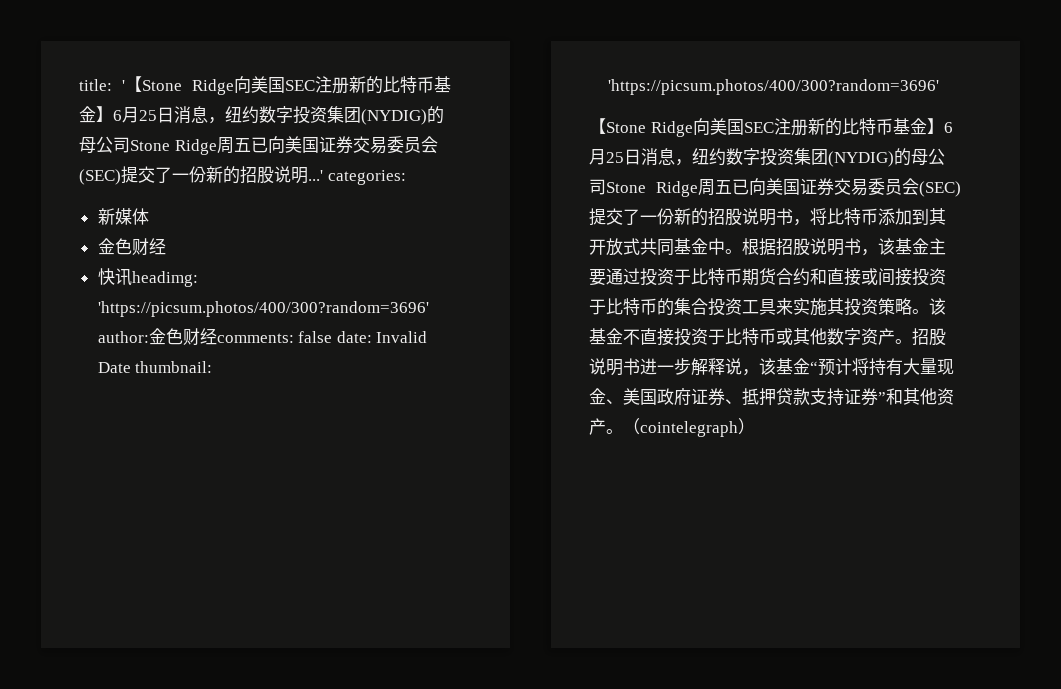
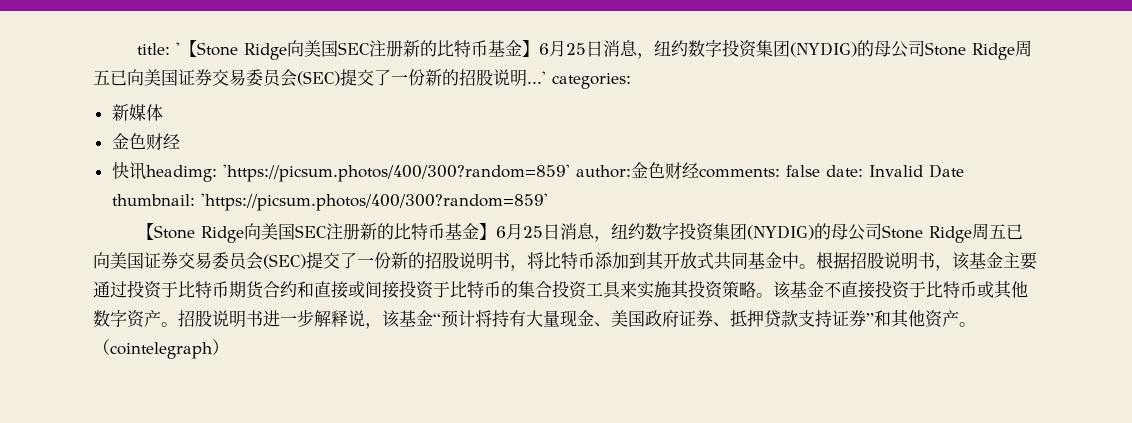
- 快讯headimg: 'https://picsum.photos/400/300?random=3696' author:金色财经comments: false date: Invalid Date thumbnail: 'https://picsum.photos/400/300?random=3696'
+ 快讯headimg: 'https://picsum.photos/400/300?random=859' author:金色财经comments: false date: Invalid Date thumbnail: 'https://picsum.photos/400/300?random=859'

